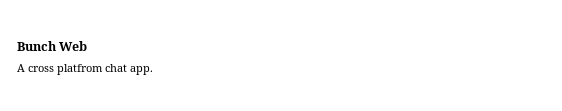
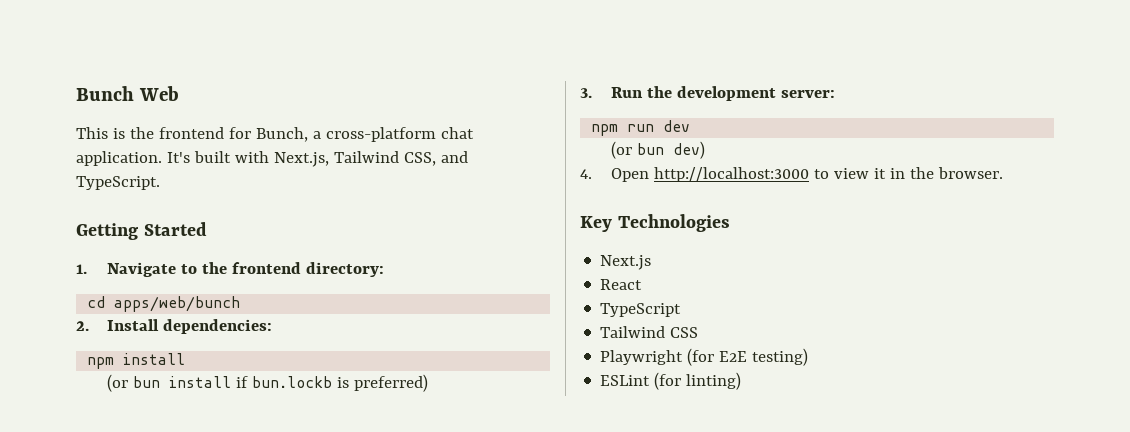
- A cross platfrom chat app.
+ This is the frontend for Bunch, a cross-platform chat application. It's built with Next.js, Tailwind CSS, and TypeScript.
+ Getting Started
+ 1. Navigate to the frontend directory:
+ cd apps/web/bunch
+ 2. Install dependencies:
+ npm install
+ (or bun install if bun.lockb is preferred)
+ 3. Run the development server:
+ npm run dev
+ (or bun dev)
+ 4. Open http://localhost:3000 to view it in the browser.
+ Key Technologies
+ Next.js
+ React
+ TypeScript
+ Tailwind CSS
+ Playwright (for E2E testing)
+ ESLint (for linting)

